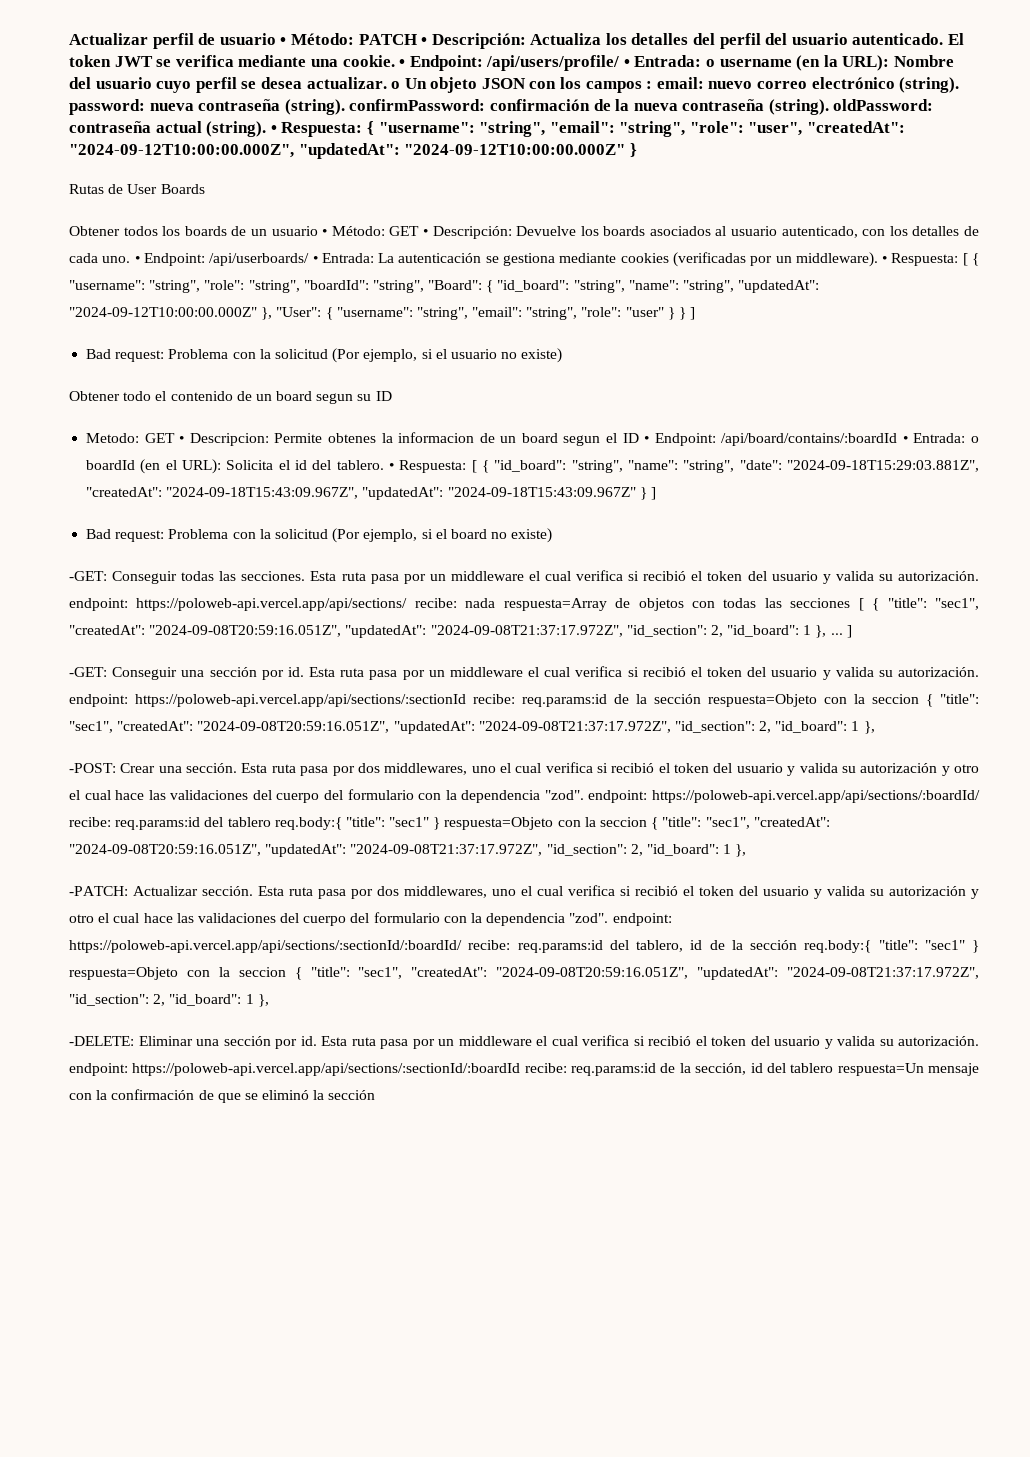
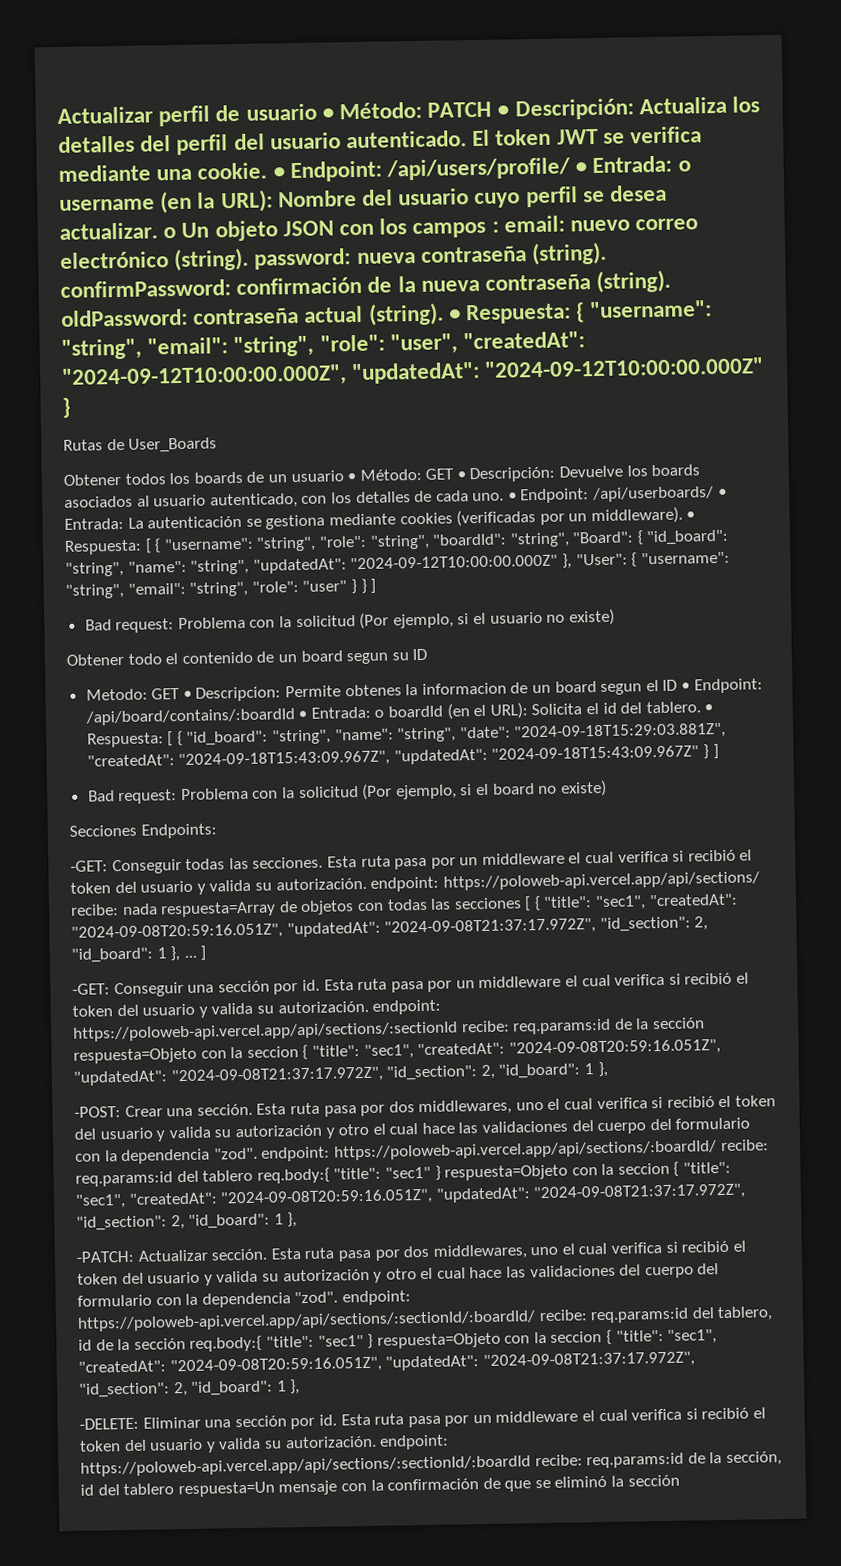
- Rutas de User Boards
+ Rutas de User_Boards
+ Secciones Endpoints:

